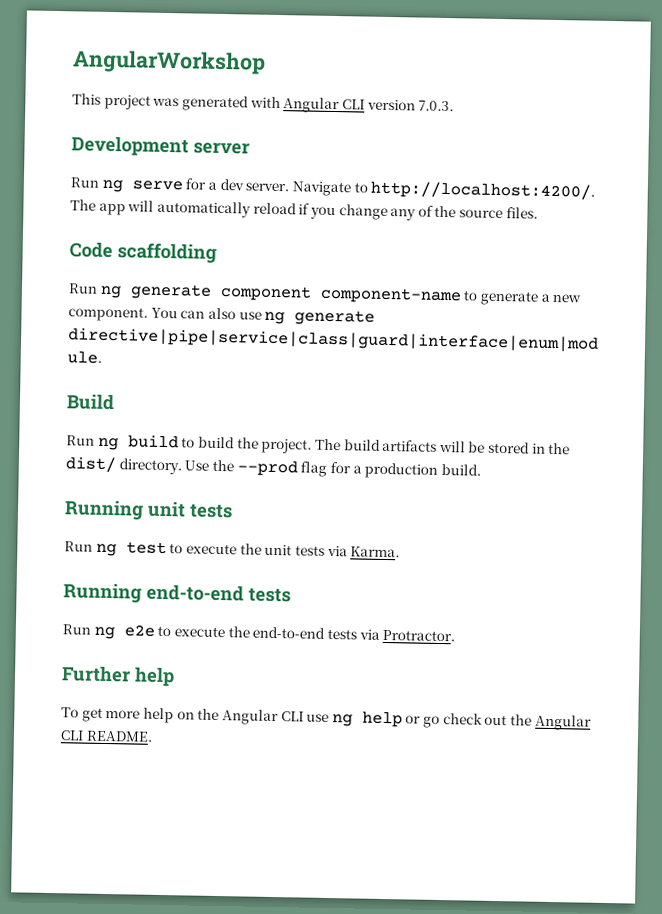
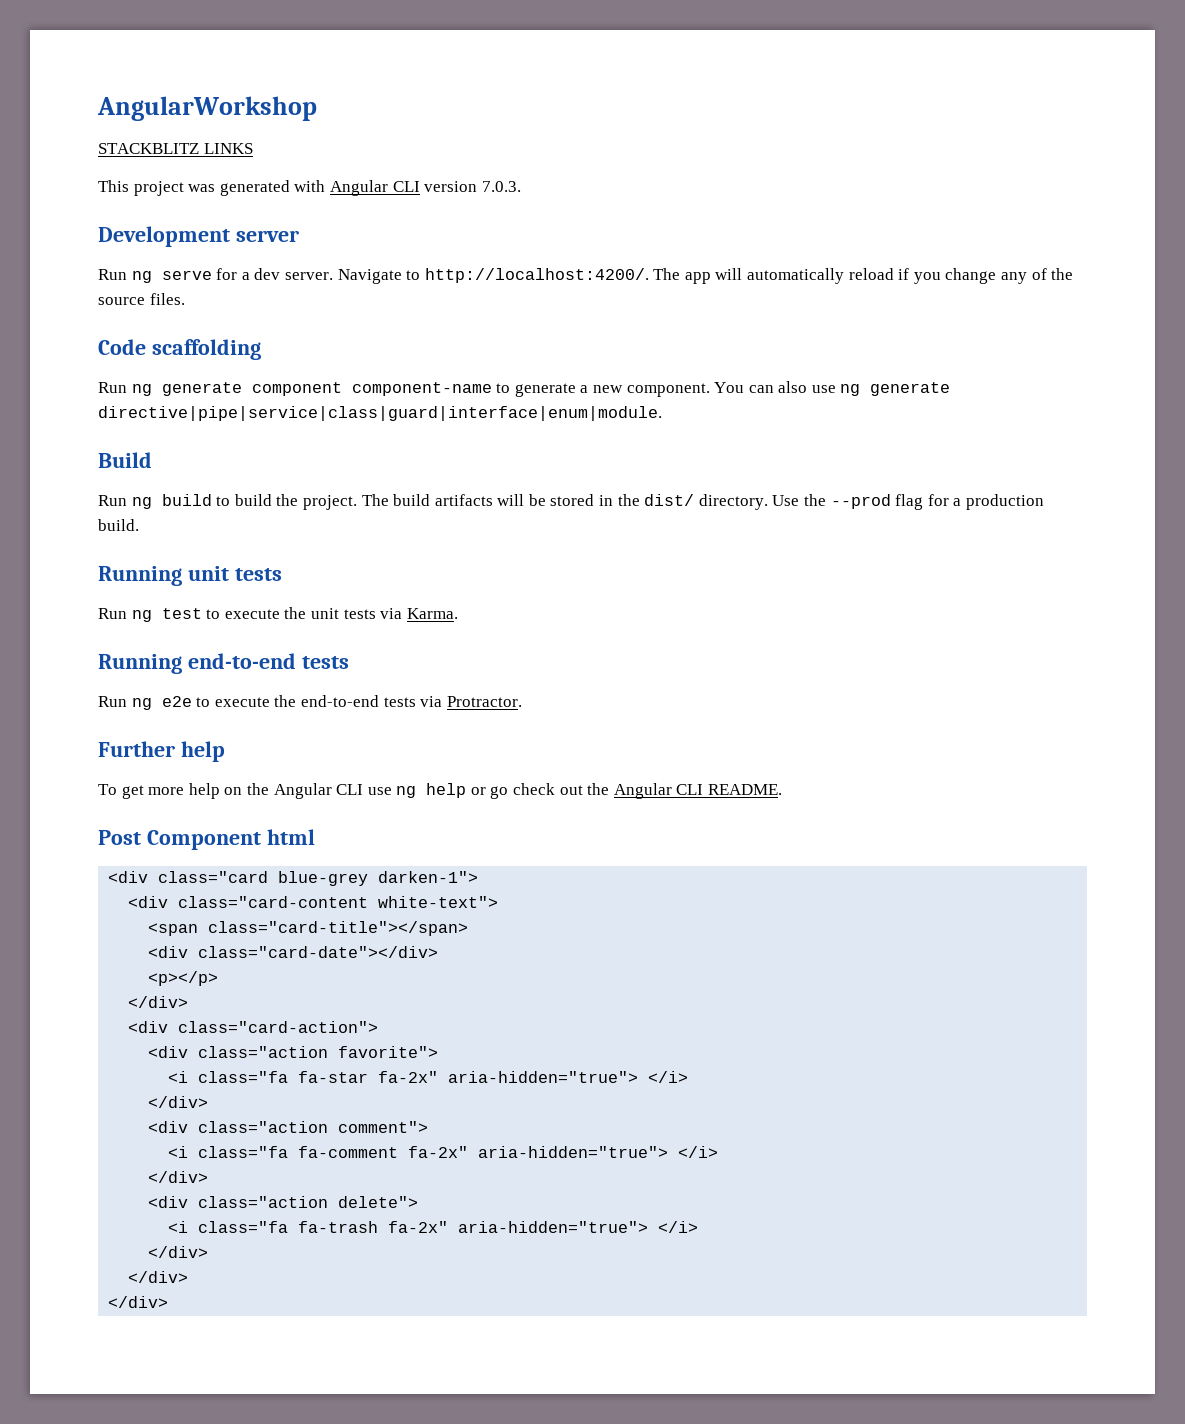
+ STACKBLITZ LINKS
+ Post Component html
+ <div class="card blue-grey darken-1">
+ <div class="card-content white-text">
+ <span class="card-title"></span>
+ <div class="card-date"></div>
+ <p></p>
+ </div>
+ <div class="card-action">
+ <div class="action favorite">
+ <i class="fa fa-star fa-2x" aria-hidden="true"> </i>
+ </div>
+ <div class="action comment">
+ <i class="fa fa-comment fa-2x" aria-hidden="true"> </i>
+ </div>
+ <div class="action delete">
+ <i class="fa fa-trash fa-2x" aria-hidden="true"> </i>
+ </div>
+ </div>
+ </div>

